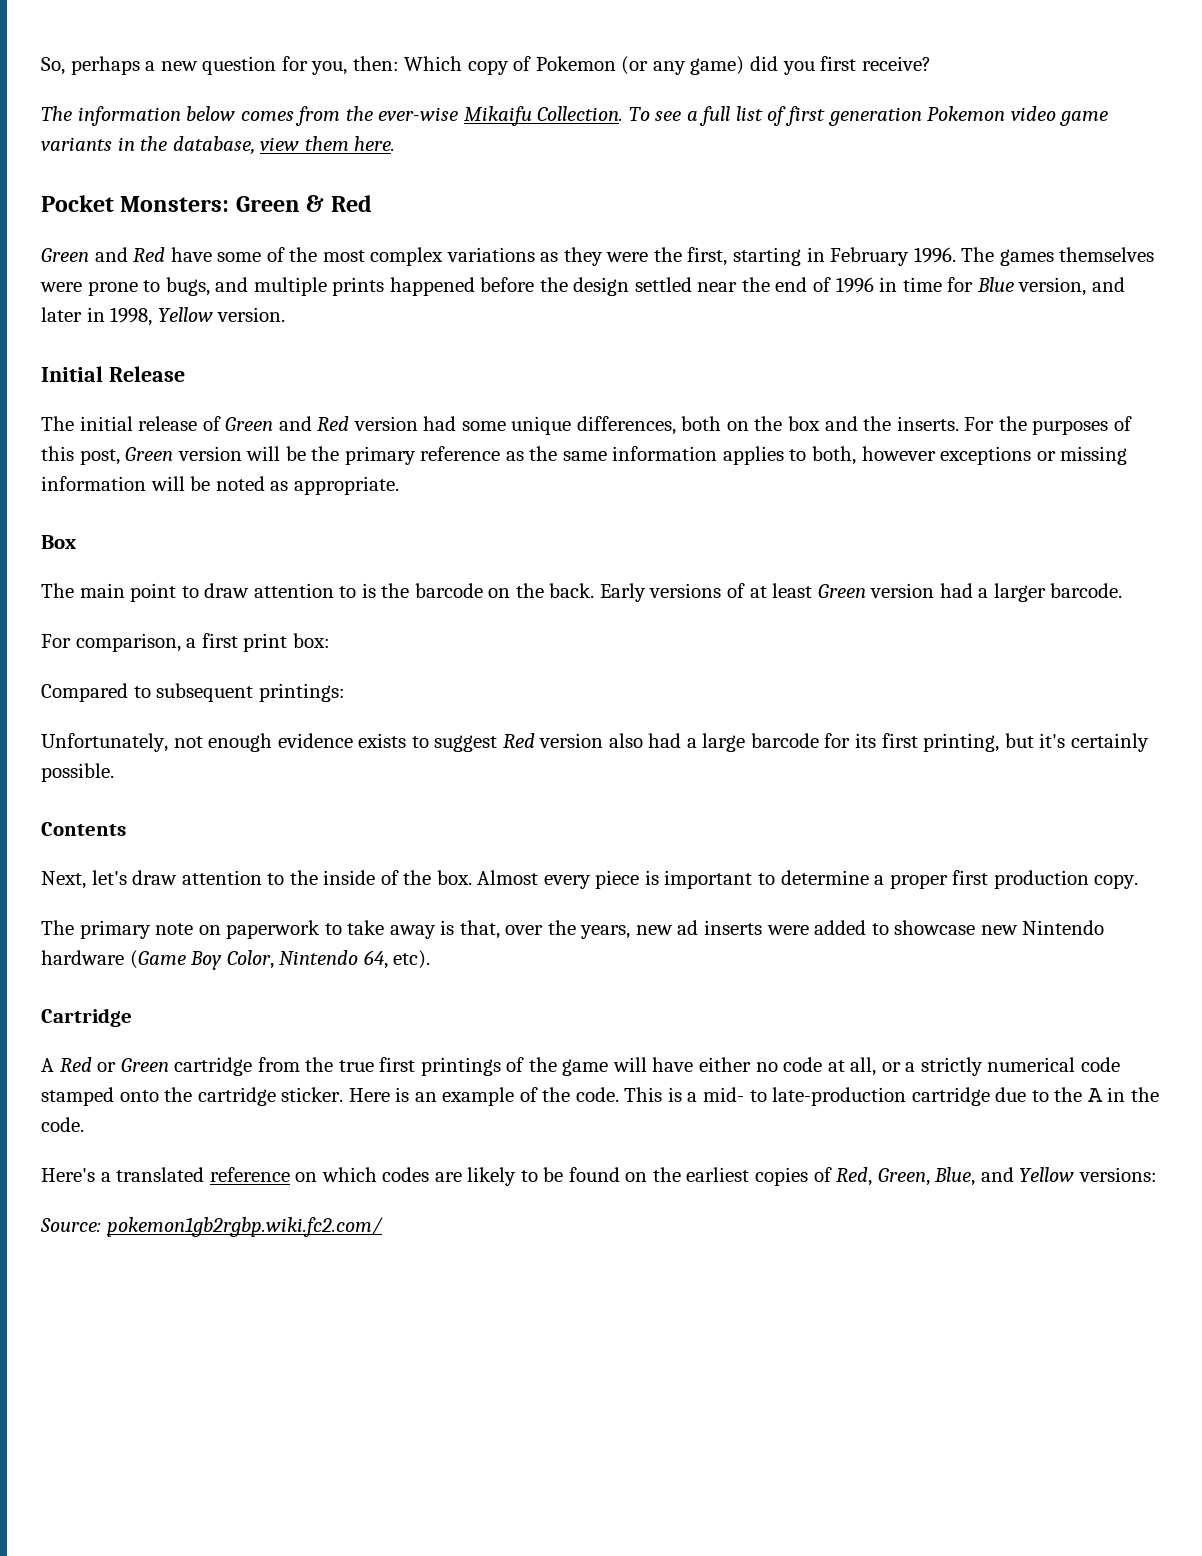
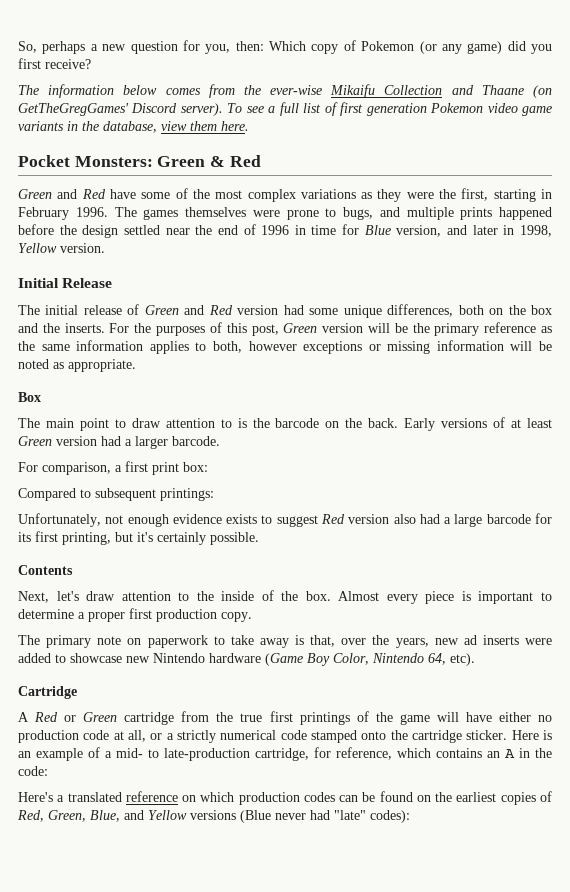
- The information below comes from the ever-wise Mikaifu Collection.
+ The information below comes from the ever-wise Mikaifu Collection and Thaane (on GetTheGregGames' Discord server).
- A Red or Green cartridge from the true first printings of the game will have either no code at all, or a strictly numerical code stamped onto the cartridge sticker.
+ A Red or Green cartridge from the true first printings of the game will have either no production code at all, or a strictly numerical code stamped onto the cartridge sticker.
- Here is an example of the code. This is a mid- to late-production cartridge due to the A in the code.
+ Here is an example of a mid- to late-production cartridge, for reference, which contains an A in the code:
- Here's a translated reference on which codes are likely to be found on the earliest copies of Red, Green, Blue, and Yellow versions:
- Source: pokemon1gb2rgbp.wiki.fc2.com/
+ Here's a translated reference on which production codes can be found on the earliest copies of Red, Green, Blue, and Yellow versions (Blue never had "late" codes):

